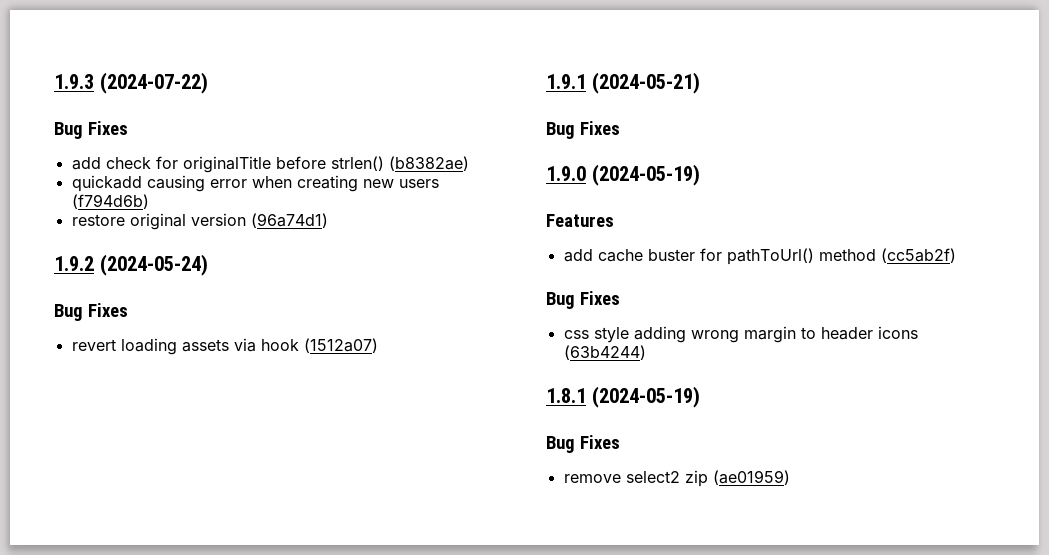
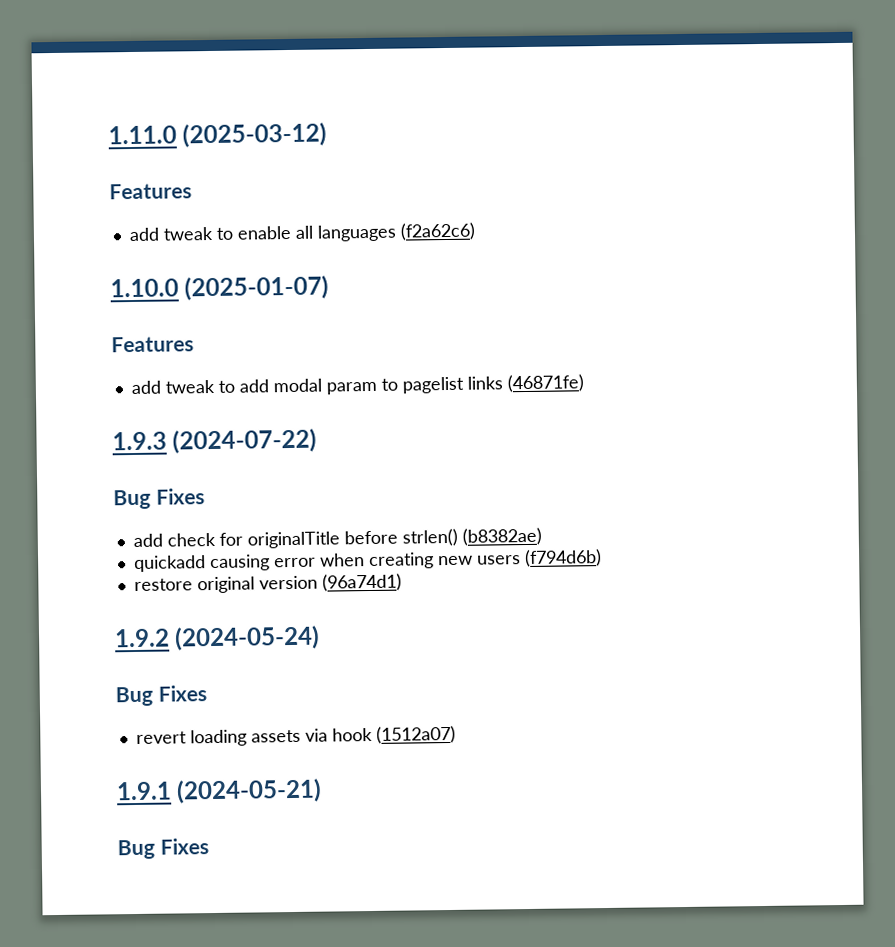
+ 1.11.0 (2025-03-12)
+ Features
+ add tweak to enable all languages (f2a62c6)
+ 1.10.0 (2025-01-07)
+ Features
+ add tweak to add modal param to pagelist links (46871fe)
- 1.9.0 (2024-05-19)
- Features
- add cache buster for pathToUrl() method (cc5ab2f)
- Bug Fixes
- css style adding wrong margin to header icons (63b4244)
- 1.8.1 (2024-05-19)
- Bug Fixes
- remove select2 zip (ae01959)

